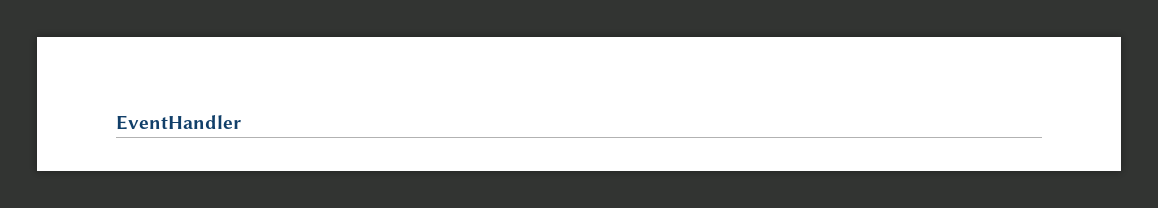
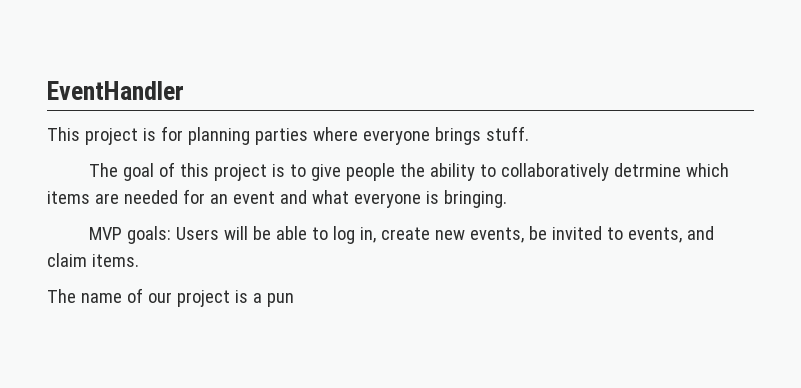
+ This project is for planning parties where everyone brings stuff.
+ The goal of this project is to give people the ability to collaboratively detrmine which items are needed for an event and what everyone is bringing.
+ MVP goals: Users will be able to log in, create new events, be invited to events, and claim items.
+ The name of our project is a pun

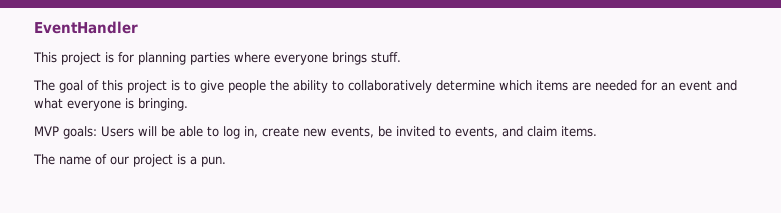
- The goal of this project is to give people the ability to collaboratively detrmine which items are needed for an event and what everyone is bringing.
+ The goal of this project is to give people the ability to collaboratively determine which items are needed for an event and what everyone is bringing.
- The name of our project is a pun
+ The name of our project is a pun.

